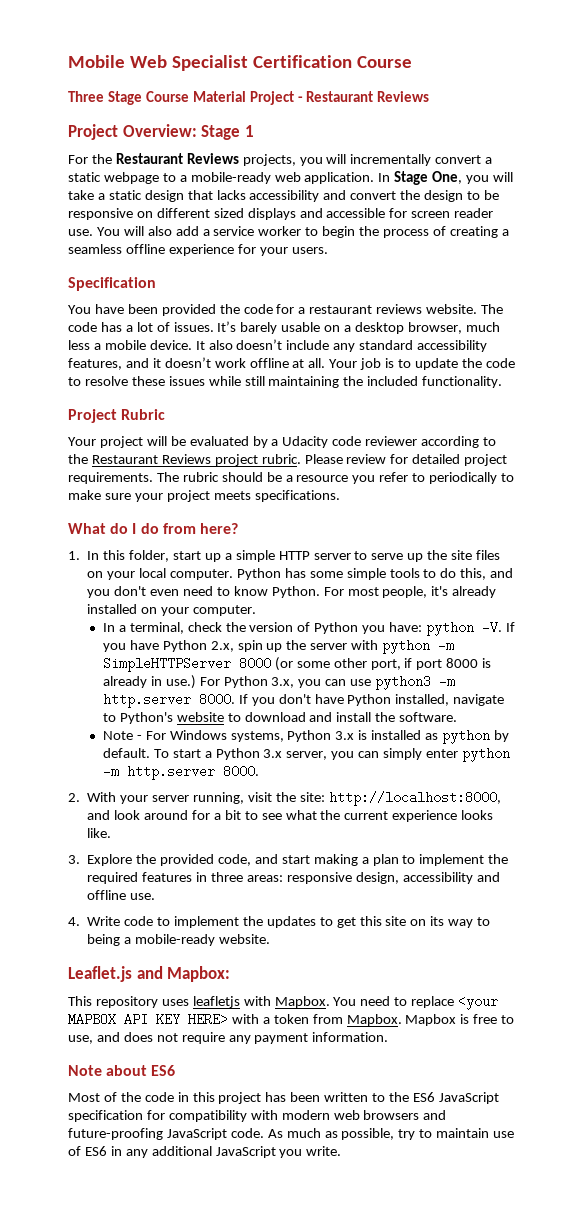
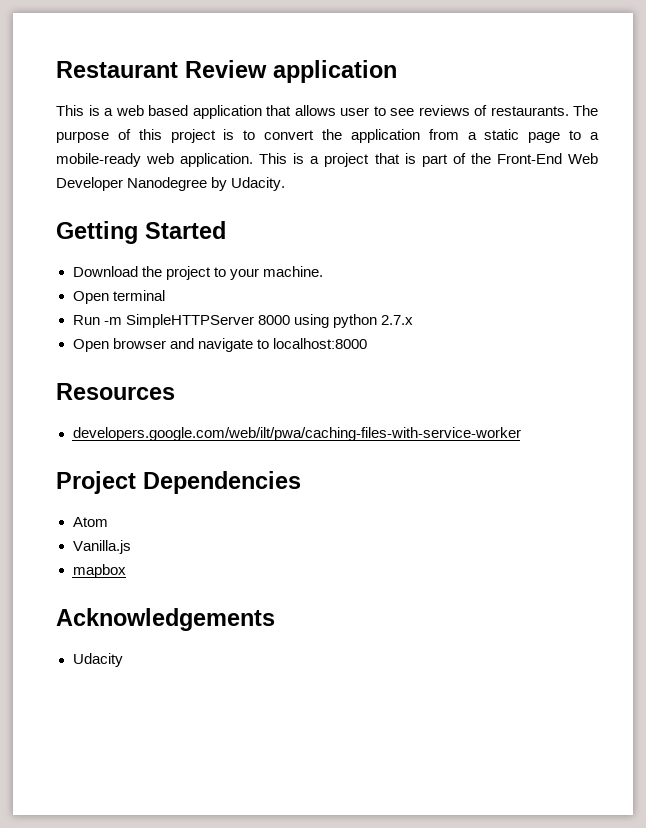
- Mobile Web Specialist Certification Course
- Three Stage Course Material Project - Restaurant Reviews
- Project Overview: Stage 1
- For the Restaurant Reviews projects, you will incrementally convert a static webpage to a mobile-ready web application.
+ Restaurant Review application
+ This is a web based application that allows user to see reviews of restaurants. The purpose of this project is to convert the application from a static page to a mobile-ready web application.
- In Stage One, you will take a static design that lacks accessibility and convert the design to be responsive on different sized displays and accessible for screen reader use. You will also add a service worker to begin the process of creating a seamless offline experience for your users.
- Specification
- You have been provided the code for a restaurant reviews website. The code has a lot of issues. It’s barely usable on a desktop browser, much less a mobile device. It also doesn’t include any standard accessibility features, and it doesn’t work offline at all. Your job is to update the code to resolve these issues while still maintaining the included functionality.
- Project Rubric
- Your project will be evaluated by a Udacity code reviewer according to the Restaurant Reviews project rubric. Please review for detailed project requirements. The rubric should be a resource you refer to periodically to make sure your project meets specifications.
- What do I do from here?
- 1. In this folder, start up a simple HTTP server to serve up the site files on your local computer. Python has some simple tools to do this, and you don't even need to know Python. For most people, it's already installed on your computer.
- In a terminal, check the version of Python you have: python -V. If you have Python 2.x, spin up the server with python -m SimpleHTTPServer 8000 (or some other port, if port 8000 is already in use.) For Python 3.x, you can use python3 -m http.server 8000. If you don't have Python installed, navigate to Python's website to download and install the software.
- Note - For Windows systems, Python 3.x is installed as python by default. To start a Python 3.x server, you can simply enter python -m http.server 8000.
- 2. With your server running, visit the site: http://localhost:8000, and look around for a bit to see what the current experience looks like.
- 3. Explore the provided code, and start making a plan to implement the required features in three areas: responsive design, accessibility and offline use.
- 4. Write code to implement the updates to get this site on its way to being a mobile-ready website.
- Leaflet.js and Mapbox:
- This repository uses leafletjs with Mapbox. You need to replace <your MAPBOX API KEY HERE> with a token from Mapbox. Mapbox is free to use, and does not require any payment information.
- Note about ES6
- Most of the code in this project has been written to the ES6 JavaScript specification for compatibility with modern web browsers and future-proofing JavaScript code. As much as possible, try to maintain use of ES6 in any additional JavaScript you write.
+ This is a project that is part of the Front-End Web Developer Nanodegree by Udacity.
+ Getting Started
+ Download the project to your machine.
+ Open terminal
+ Run -m SimpleHTTPServer 8000 using python 2.7.x
+ Open browser and navigate to localhost:8000
+ Resources
+ developers.google.com/web/ilt/pwa/caching-files-with-service-worker
+ Project Dependencies
+ Atom
+ Vanilla.js
+ mapbox
+ Acknowledgements
+ Udacity

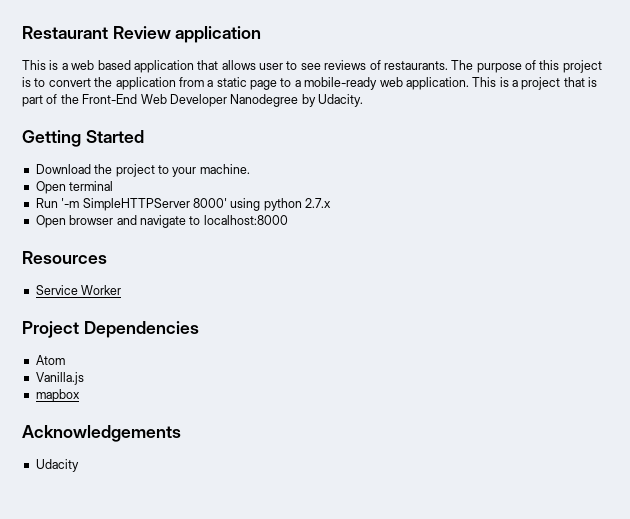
- Run -m SimpleHTTPServer 8000 using python 2.7.x
+ Run '-m SimpleHTTPServer 8000' using python 2.7.x
- developers.google.com/web/ilt/pwa/caching-files-with-service-worker
+ Service Worker

